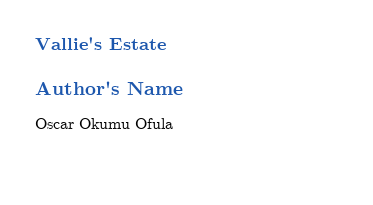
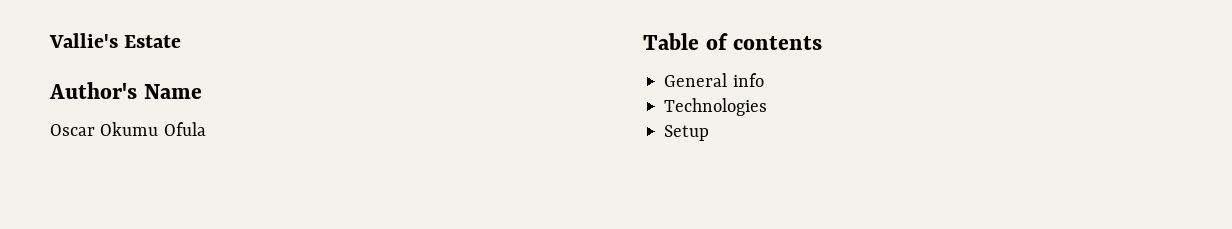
+ Table of contents
+ General info
+ Technologies
+ Setup

